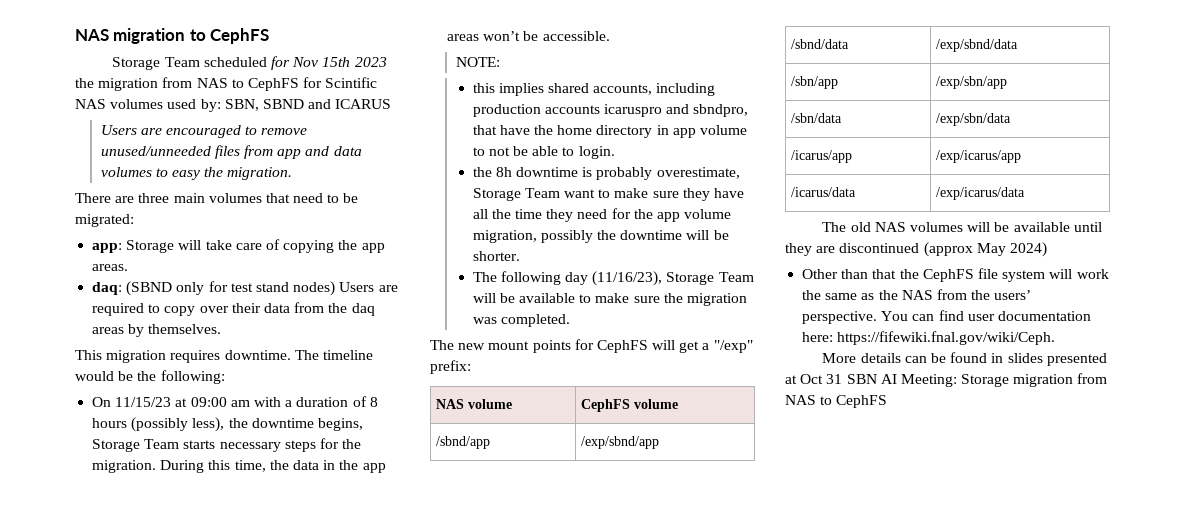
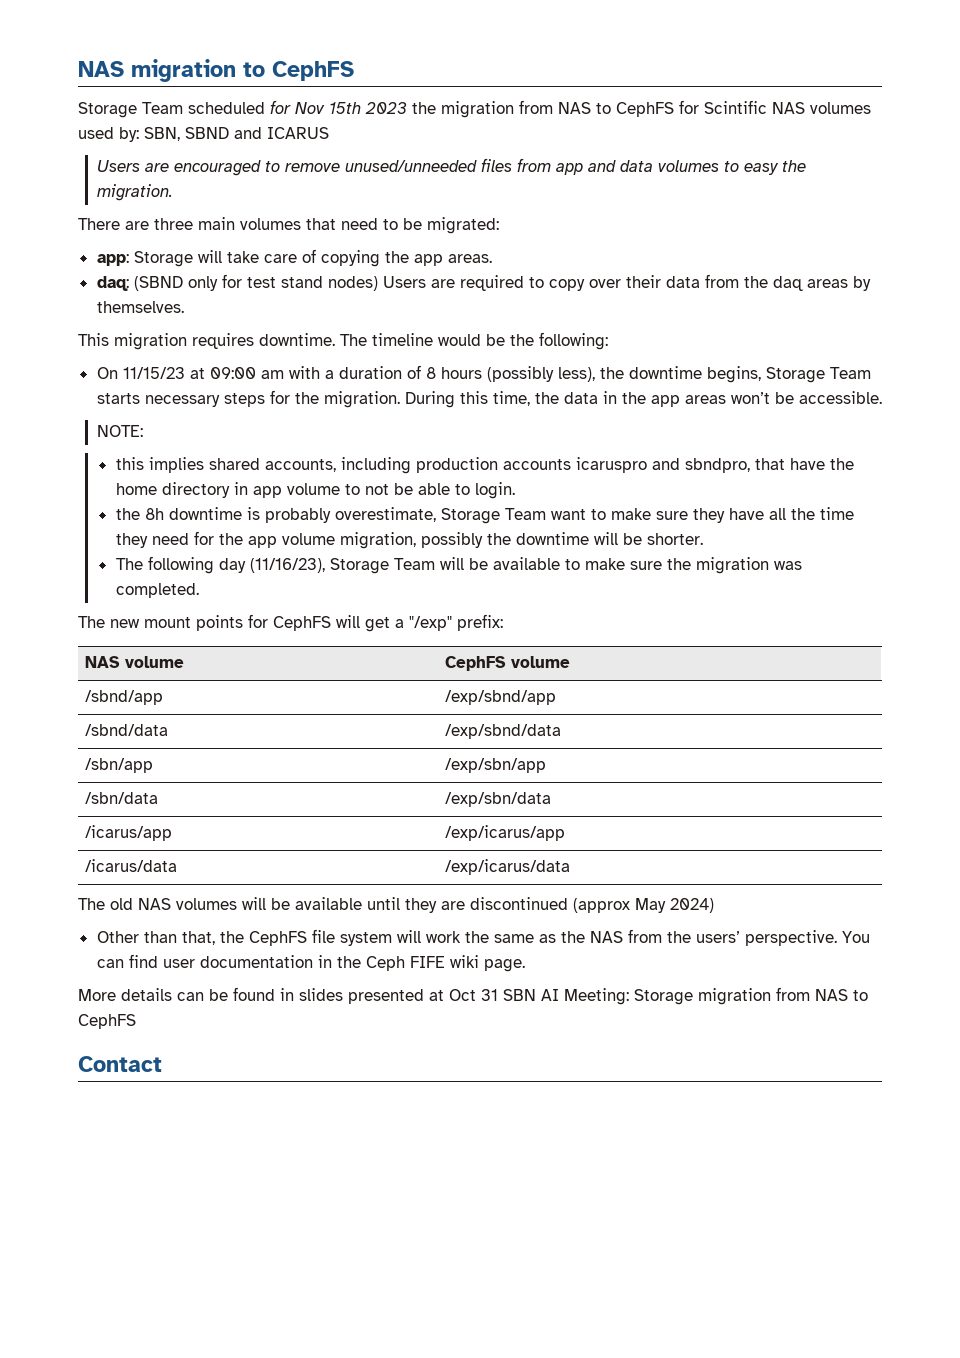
- Other than that the CephFS file system will work the same as the NAS from the users’ perspective.
+ Other than that, the CephFS file system will work the same as the NAS from the users’ perspective.
- You can find user documentation here: https://fifewiki.fnal.gov/wiki/Ceph.
+ You can find user documentation in the Ceph FIFE wiki page.
+ Contact

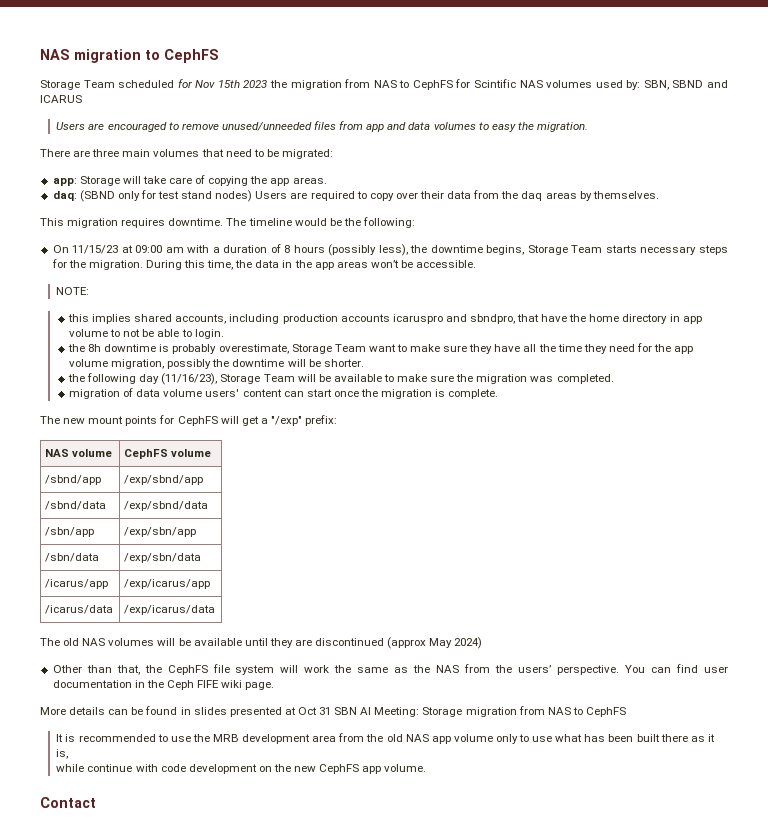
- The following day (11/16/23), Storage Team will be available to make sure the migration was completed.
+ the following day (11/16/23), Storage Team will be available to make sure the migration was completed.
+ migration of data volume users' content can start once the migration is complete.
+ It is recommended to use the MRB development area from the old NAS app volume only to use what has been built there as it is,
+ while continue with code development on the new CephFS app volume.

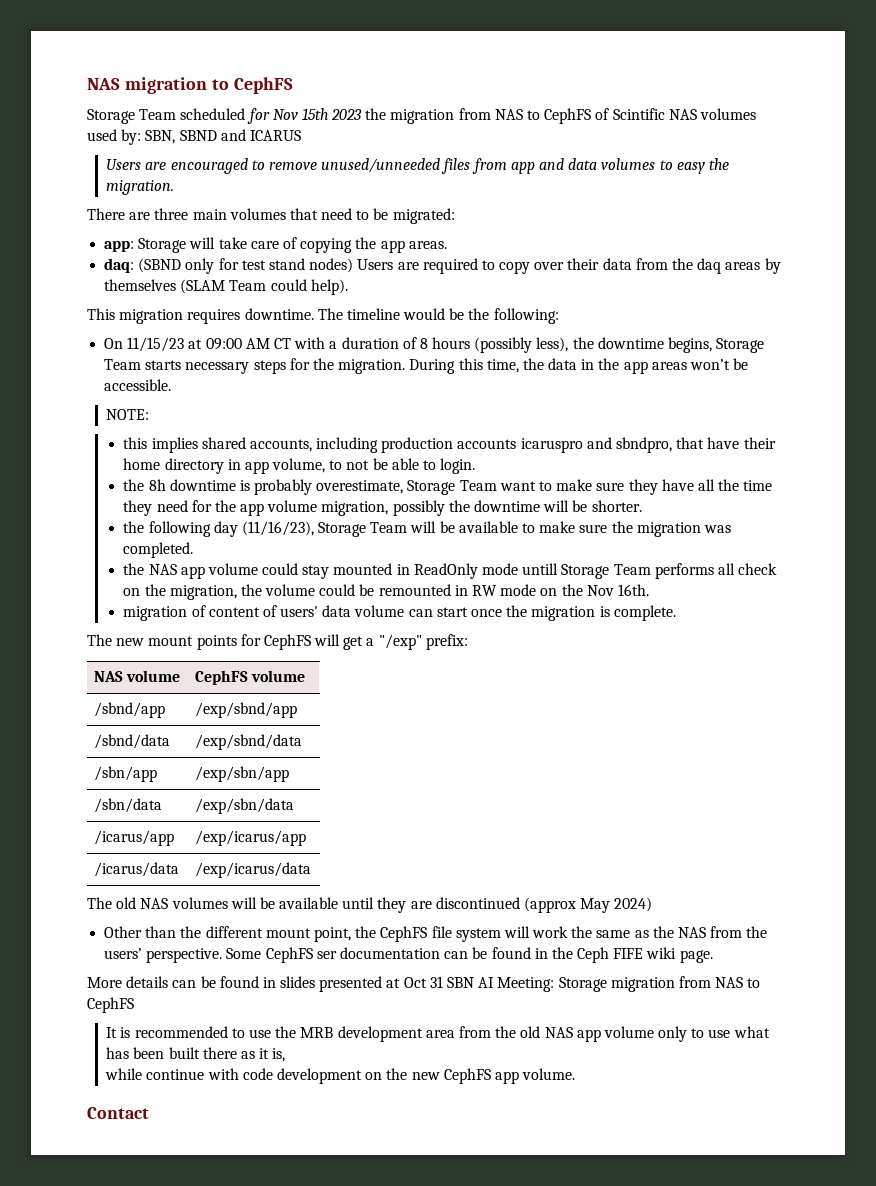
- Storage Team scheduled for Nov 15th 2023 the migration from NAS to CephFS for Scintific NAS volumes used by: SBN, SBND and ICARUS
+ Storage Team scheduled for Nov 15th 2023 the migration from NAS to CephFS of Scintific NAS volumes used by: SBN, SBND and ICARUS
- daq: (SBND only for test stand nodes) Users are required to copy over their data from the daq areas by themselves.
+ daq: (SBND only for test stand nodes) Users are required to copy over their data from the daq areas by themselves (SLAM Team could help).
- On 11/15/23 at 09:00 am with a duration of 8 hours (possibly less), the downtime begins, Storage Team starts necessary steps for the migration.
+ On 11/15/23 at 09:00 AM CT with a duration of 8 hours (possibly less), the downtime begins, Storage Team starts necessary steps for the migration.
- this implies shared accounts, including production accounts icaruspro and sbndpro, that have the home directory in app volume to not be able to login.
+ this implies shared accounts, including production accounts icaruspro and sbndpro, that have their home directory in app volume, to not be able to login.
- migration of data volume users' content can start once the migration is complete.
+ the NAS app volume could stay mounted in ReadOnly mode untill Storage Team performs all check on the migration, the volume could be remounted in RW mode on the Nov 16th.
+ migration of content of users' data volume can start once the migration is complete.
- Other than that, the CephFS file system will work the same as the NAS from the users’ perspective.
+ Other than the different mount point, the CephFS file system will work the same as the NAS from the users’ perspective.
- You can find user documentation in the Ceph FIFE wiki page.
+ Some CephFS ser documentation can be found in the Ceph FIFE wiki page.

